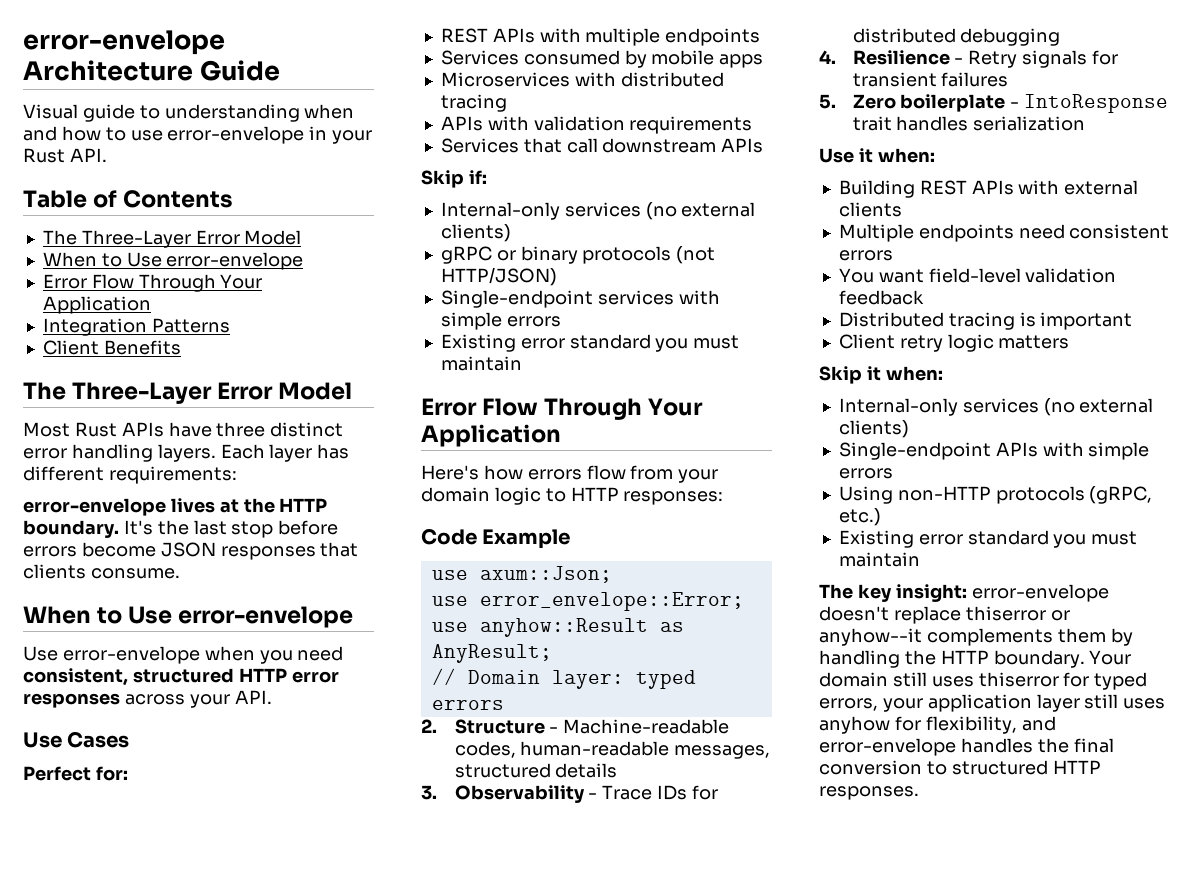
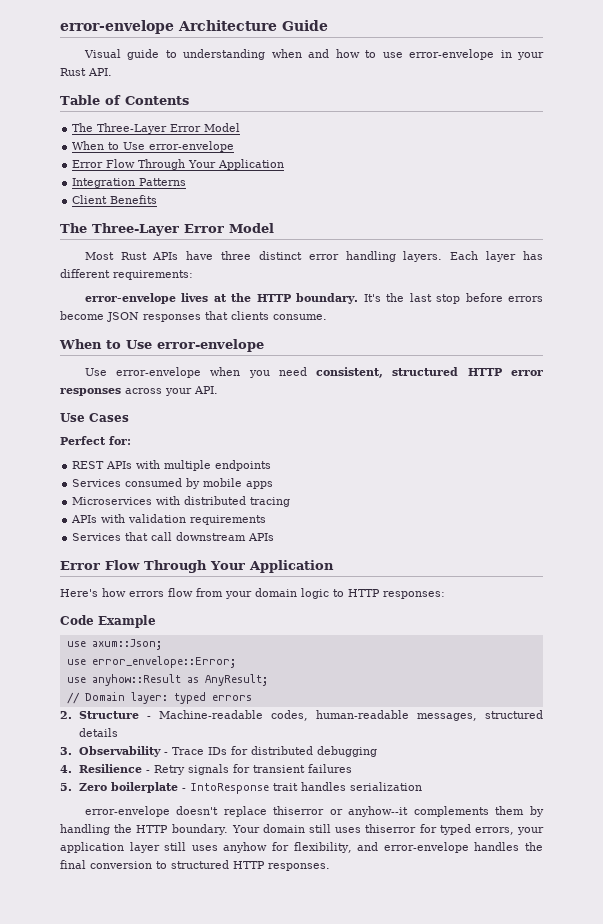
- Skip if:
- Internal-only services (no external clients)
- gRPC or binary protocols (not HTTP/JSON)
- Single-endpoint services with simple errors
- Existing error standard you must maintain
- Use it when:
- Building REST APIs with external clients
- Multiple endpoints need consistent errors
- You want field-level validation feedback
- Distributed tracing is important
- Client retry logic matters
- Skip it when:
- Internal-only services (no external clients)
- Single-endpoint APIs with simple errors
- Using non-HTTP protocols (gRPC, etc.)
- Existing error standard you must maintain
- The key insight: error-envelope doesn't replace thiserror or anyhow--it complements them by handling the HTTP boundary.
+ error-envelope doesn't replace thiserror or anyhow--it complements them by handling the HTTP boundary.

